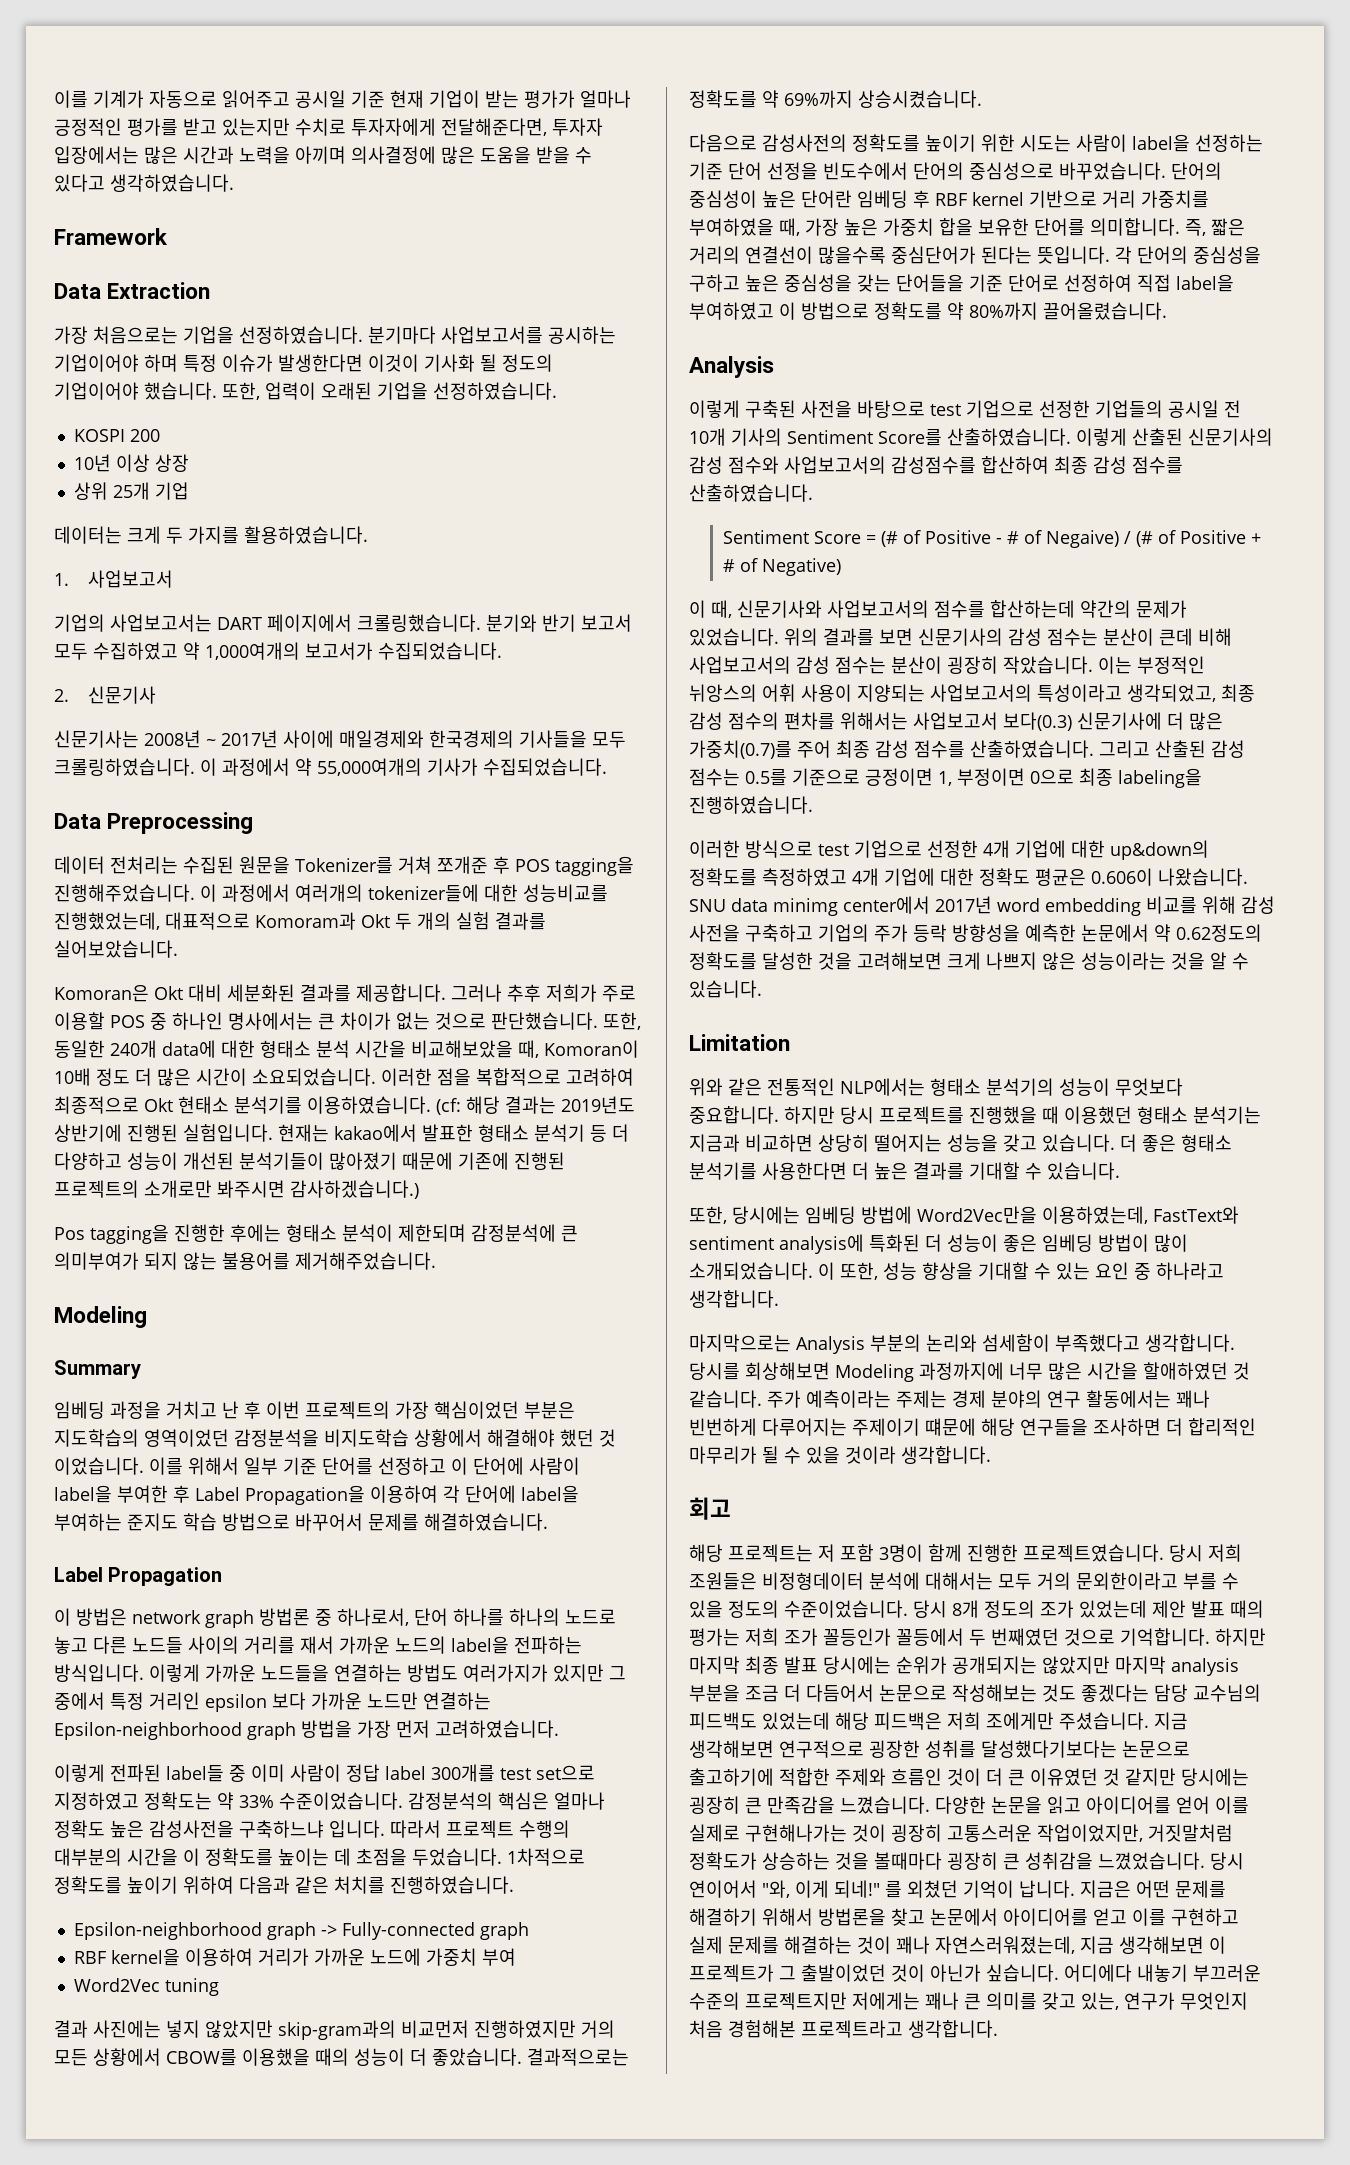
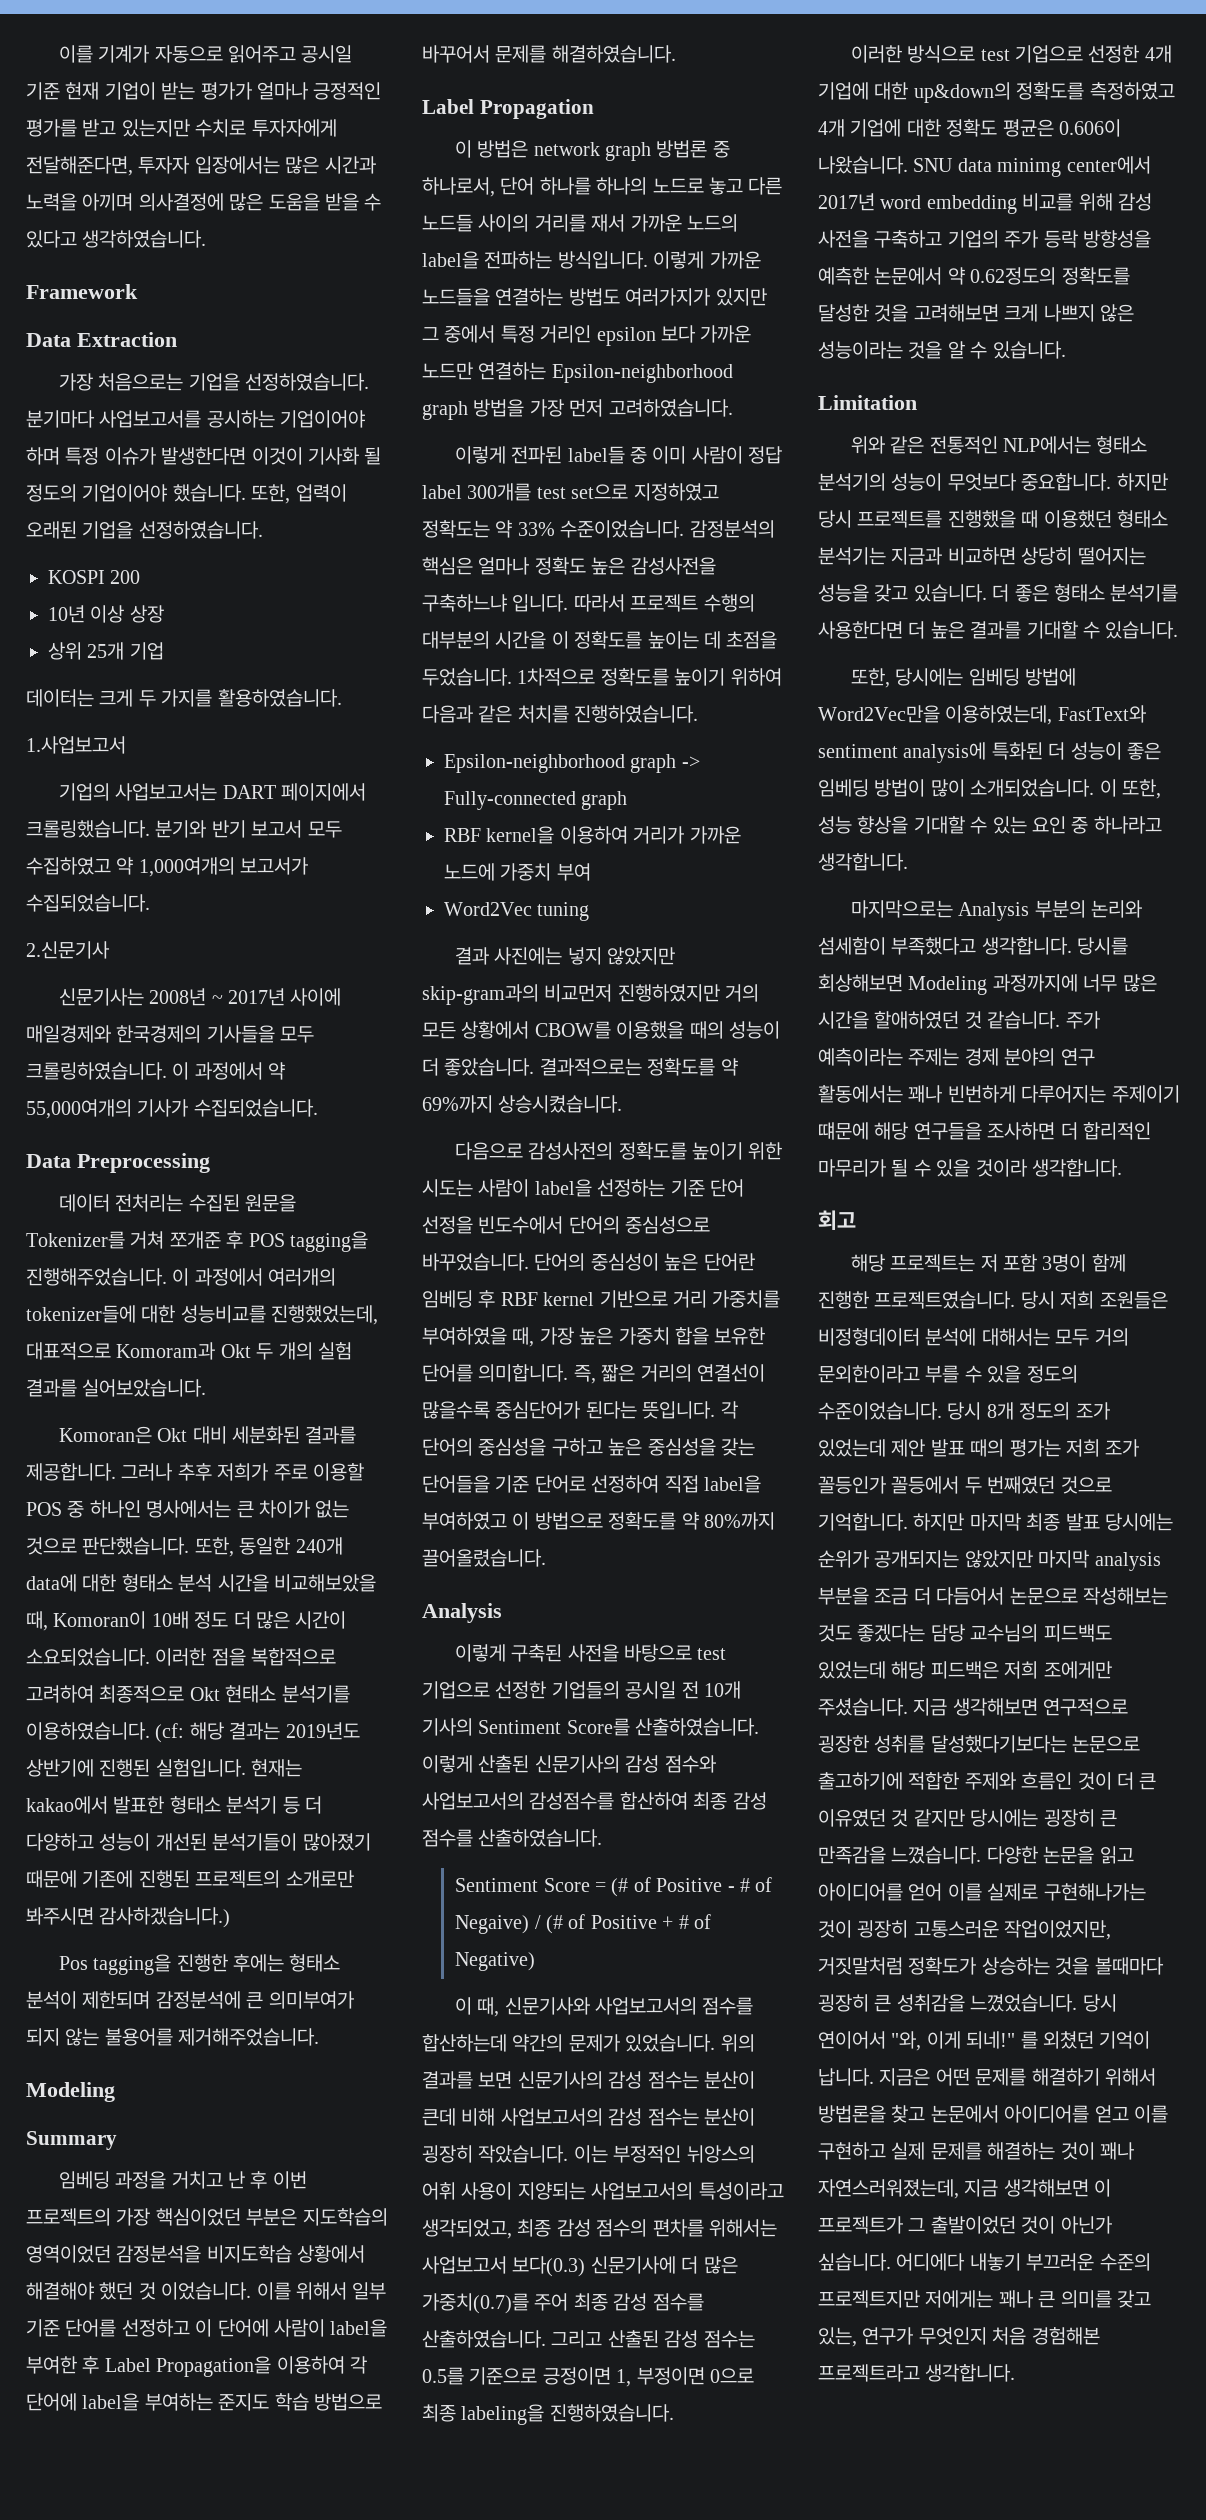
- 1. 사업보고서
+ 1.사업보고서
- 2. 신문기사
+ 2.신문기사

